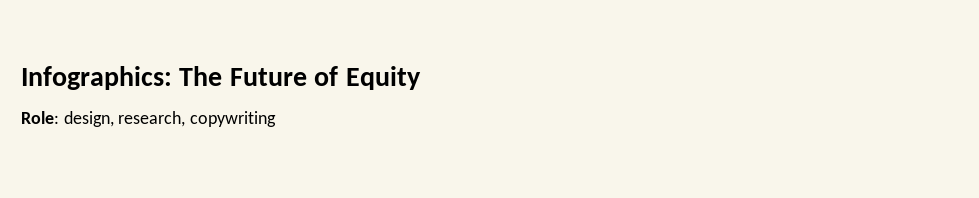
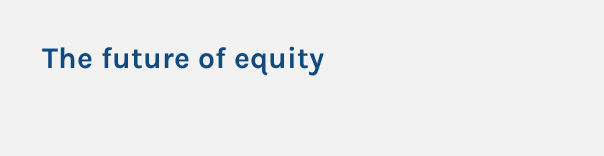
- Infographics: The Future of Equity
- Role: design, research, copywriting
+ The future of equity

